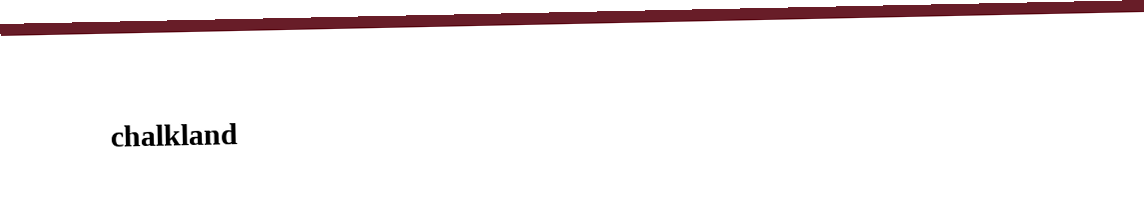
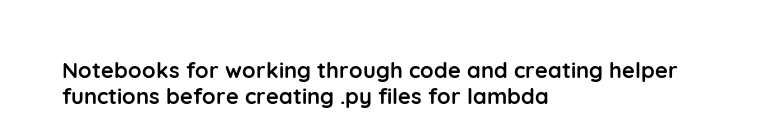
- chalkland
+ Notebooks for working through code and creating helper functions before creating .py files for lambda

